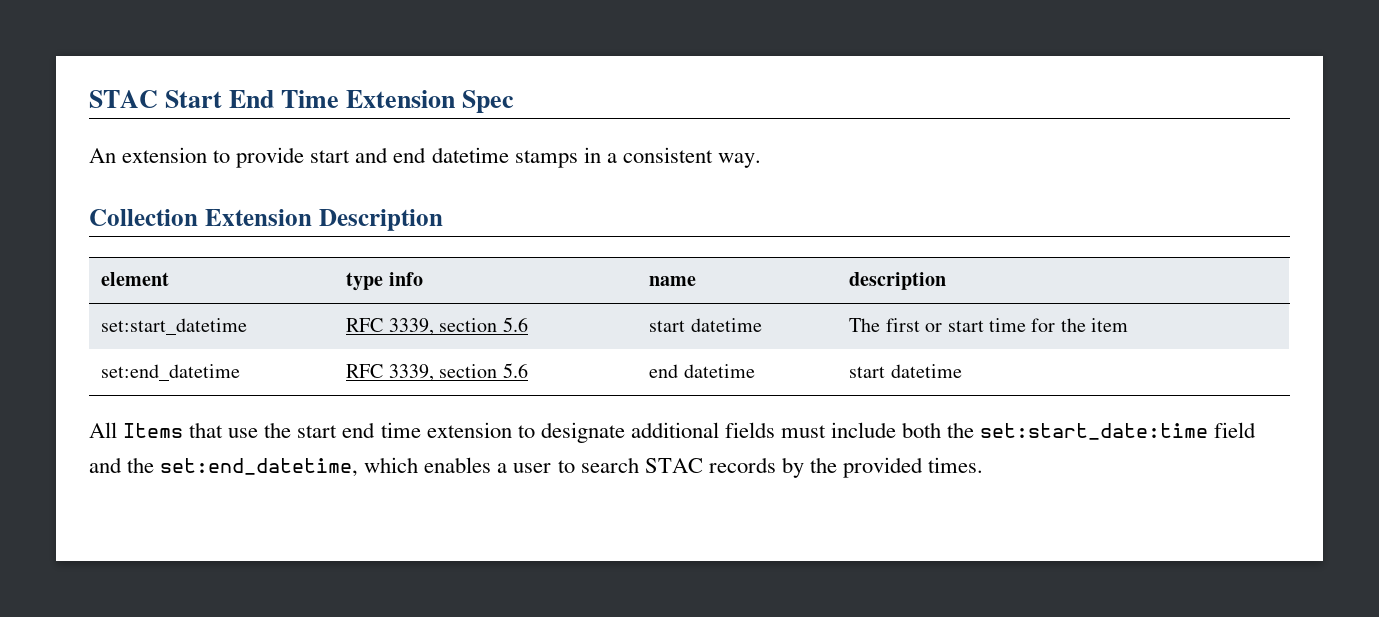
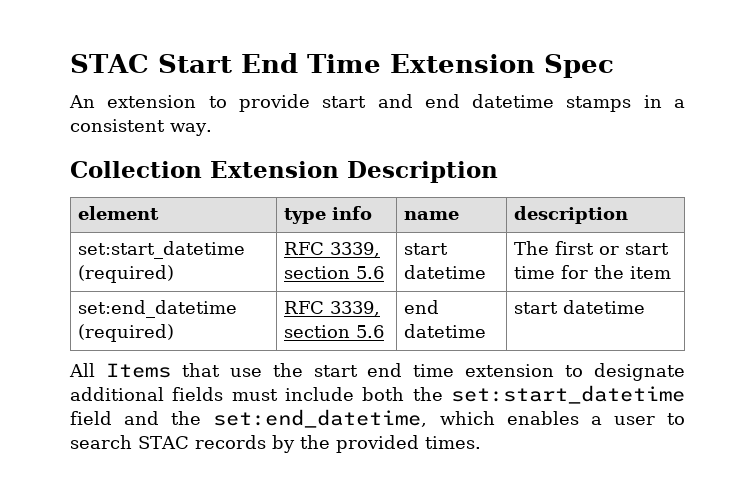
- set:start_datetime | RFC 3339, section 5.6 | start datetime | The first or start time for the item
+ set:start_datetime (required) | RFC 3339, section 5.6 | start datetime | The first or start time for the item
- set:end_datetime | RFC 3339, section 5.6 | end datetime | start datetime
+ set:end_datetime (required) | RFC 3339, section 5.6 | end datetime | start datetime
- All Items that use the start end time extension to designate additional fields must include both the set:start_date:time field and the set:end_datetime, which enables a user to search STAC records by the provided times.
+ All Items that use the start end time extension to designate additional fields must include both the set:start_datetime field and the set:end_datetime, which enables a user to search STAC records by the provided times.

